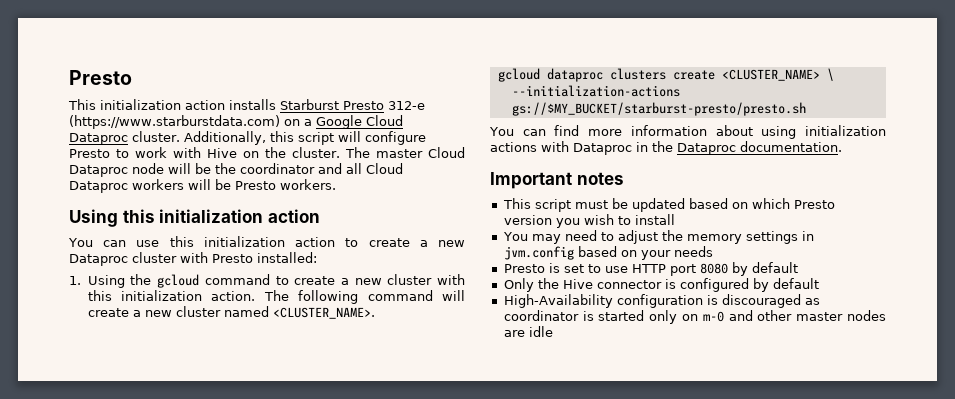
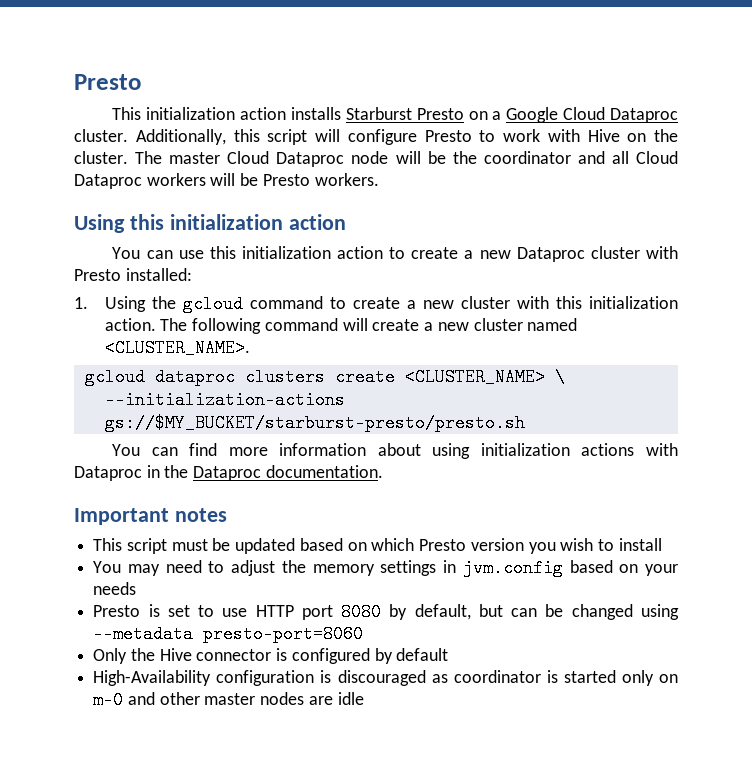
- This initialization action installs Starburst Presto 312-e (https://www.starburstdata.com) on a Google Cloud Dataproc cluster.
+ This initialization action installs Starburst Presto on a Google Cloud Dataproc cluster.
- Presto is set to use HTTP port 8080 by default
+ Presto is set to use HTTP port 8080 by default, but can be changed using --metadata presto-port=8060

